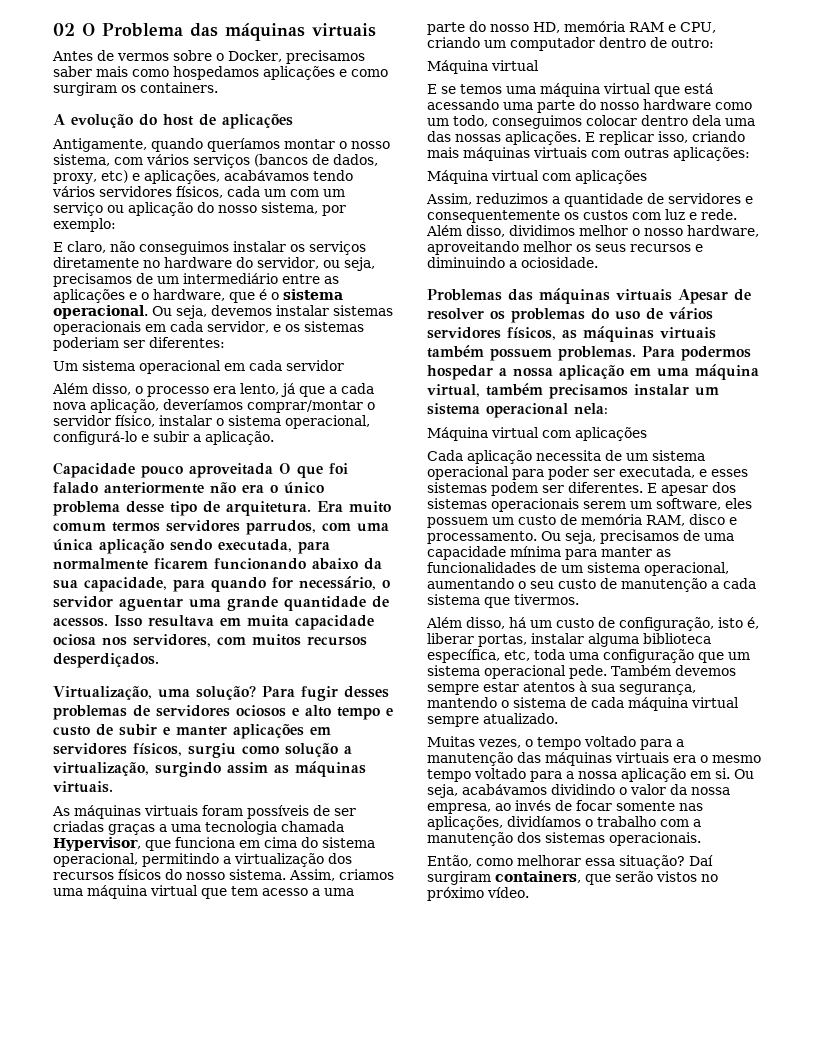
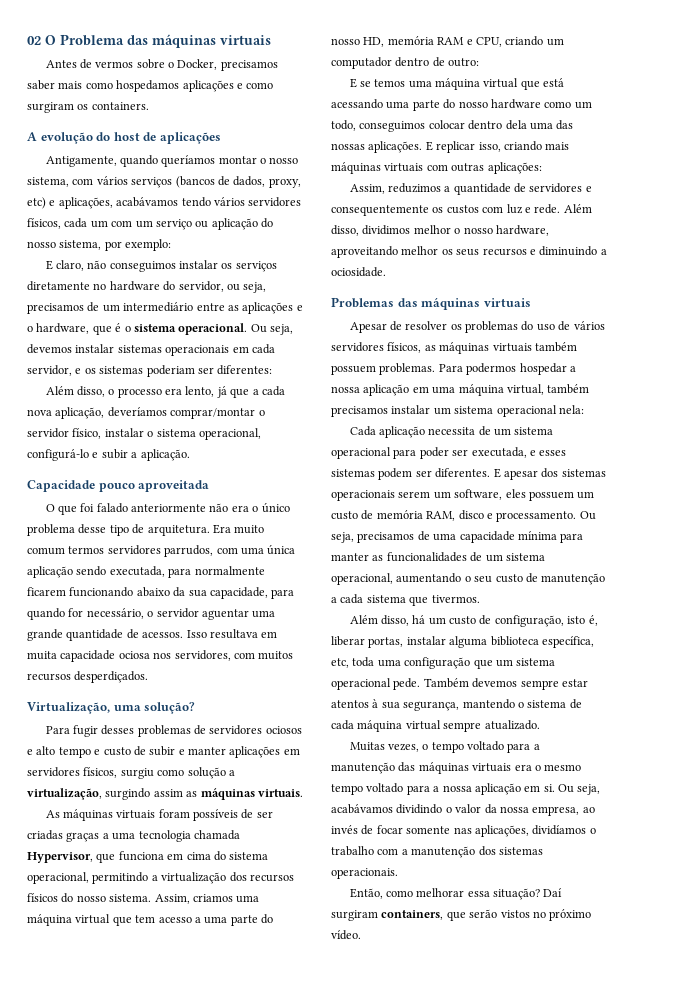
- Um sistema operacional em cada servidor
- Capacidade pouco aproveitada O que foi falado anteriormente não era o único problema desse tipo de arquitetura.
+ Capacidade pouco aproveitada
+ O que foi falado anteriormente não era o único problema desse tipo de arquitetura.
- Virtualização, uma solução? Para fugir desses problemas de servidores ociosos e alto tempo e custo de subir e manter aplicações em servidores físicos, surgiu como solução a virtualização, surgindo assim as máquinas virtuais.
+ Virtualização, uma solução?
+ Para fugir desses problemas de servidores ociosos e alto tempo e custo de subir e manter aplicações em servidores físicos, surgiu como solução a virtualização, surgindo assim as máquinas virtuais.
  Assim, criamos uma máquina virtual que tem acesso a uma parte do nosso HD, memória RAM e CPU, criando um computador dentro de outro:
- Máquina virtual
  E replicar isso, criando mais máquinas virtuais com outras aplicações:
- Máquina virtual com aplicações
- Problemas das máquinas virtuais Apesar de resolver os problemas do uso de vários servidores físicos, as máquinas virtuais também possuem problemas.
+ Problemas das máquinas virtuais
+ Apesar de resolver os problemas do uso de vários servidores físicos, as máquinas virtuais também possuem problemas.
  Para podermos hospedar a nossa aplicação em uma máquina virtual, também precisamos instalar um sistema operacional nela:
- Máquina virtual com aplicações

